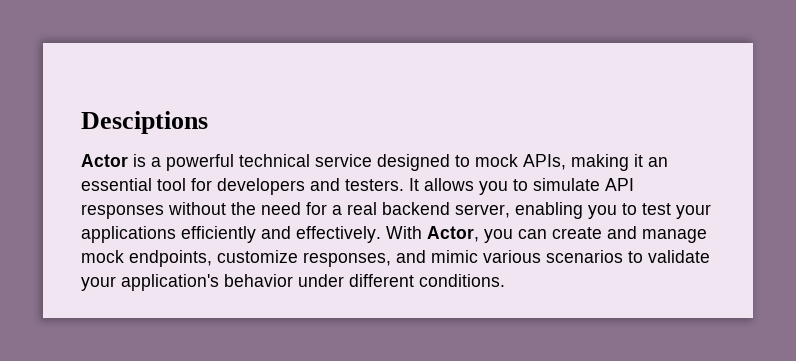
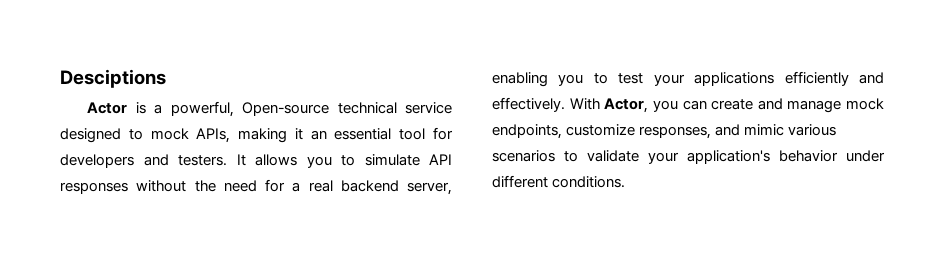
- Actor is a powerful technical service designed to mock APIs, making it an essential tool for developers and testers.
+ Actor is a powerful, Open-source technical service designed to mock APIs, making it an essential tool for developers and testers.

